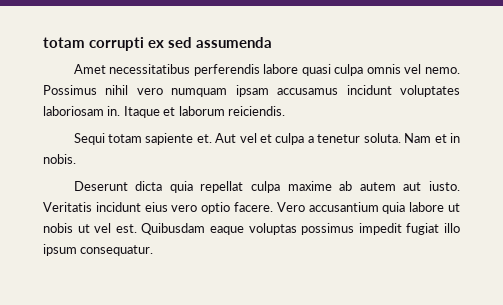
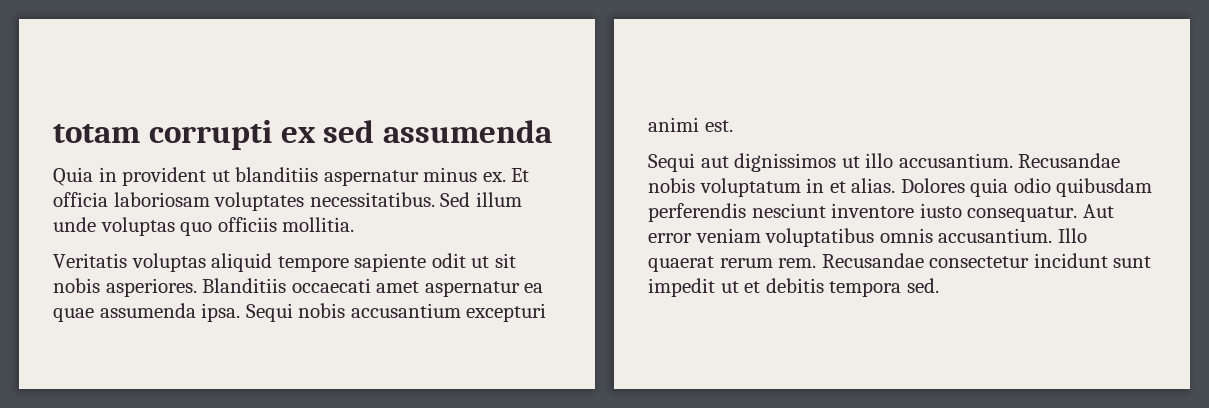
- Amet necessitatibus perferendis labore quasi culpa omnis vel nemo. Possimus nihil vero numquam ipsam accusamus incidunt voluptates laboriosam in. Itaque et laborum reiciendis.
- Sequi totam sapiente et. Aut vel et culpa a tenetur soluta. Nam et in nobis.
- Deserunt dicta quia repellat culpa maxime ab autem aut iusto. Veritatis incidunt eius vero optio facere. Vero accusantium quia labore ut nobis ut vel est. Quibusdam eaque voluptas possimus impedit fugiat illo ipsum consequatur.
+ Quia in provident ut blanditiis aspernatur minus ex. Et officia laboriosam voluptates necessitatibus. Sed illum unde voluptas quo officiis mollitia.
+ Veritatis voluptas aliquid tempore sapiente odit ut sit nobis asperiores. Blanditiis occaecati amet aspernatur ea quae assumenda ipsa. Sequi nobis accusantium excepturi animi est.
+ Sequi aut dignissimos ut illo accusantium. Recusandae nobis voluptatum in et alias. Dolores quia odio quibusdam perferendis nesciunt inventore iusto consequatur. Aut error veniam voluptatibus omnis accusantium. Illo quaerat rerum rem. Recusandae consectetur incidunt sunt impedit ut et debitis tempora sed.

